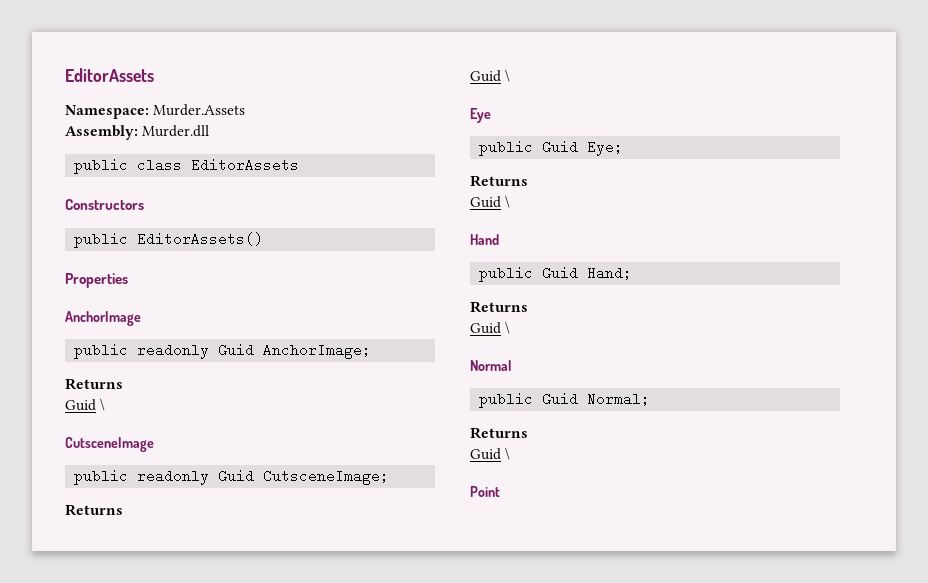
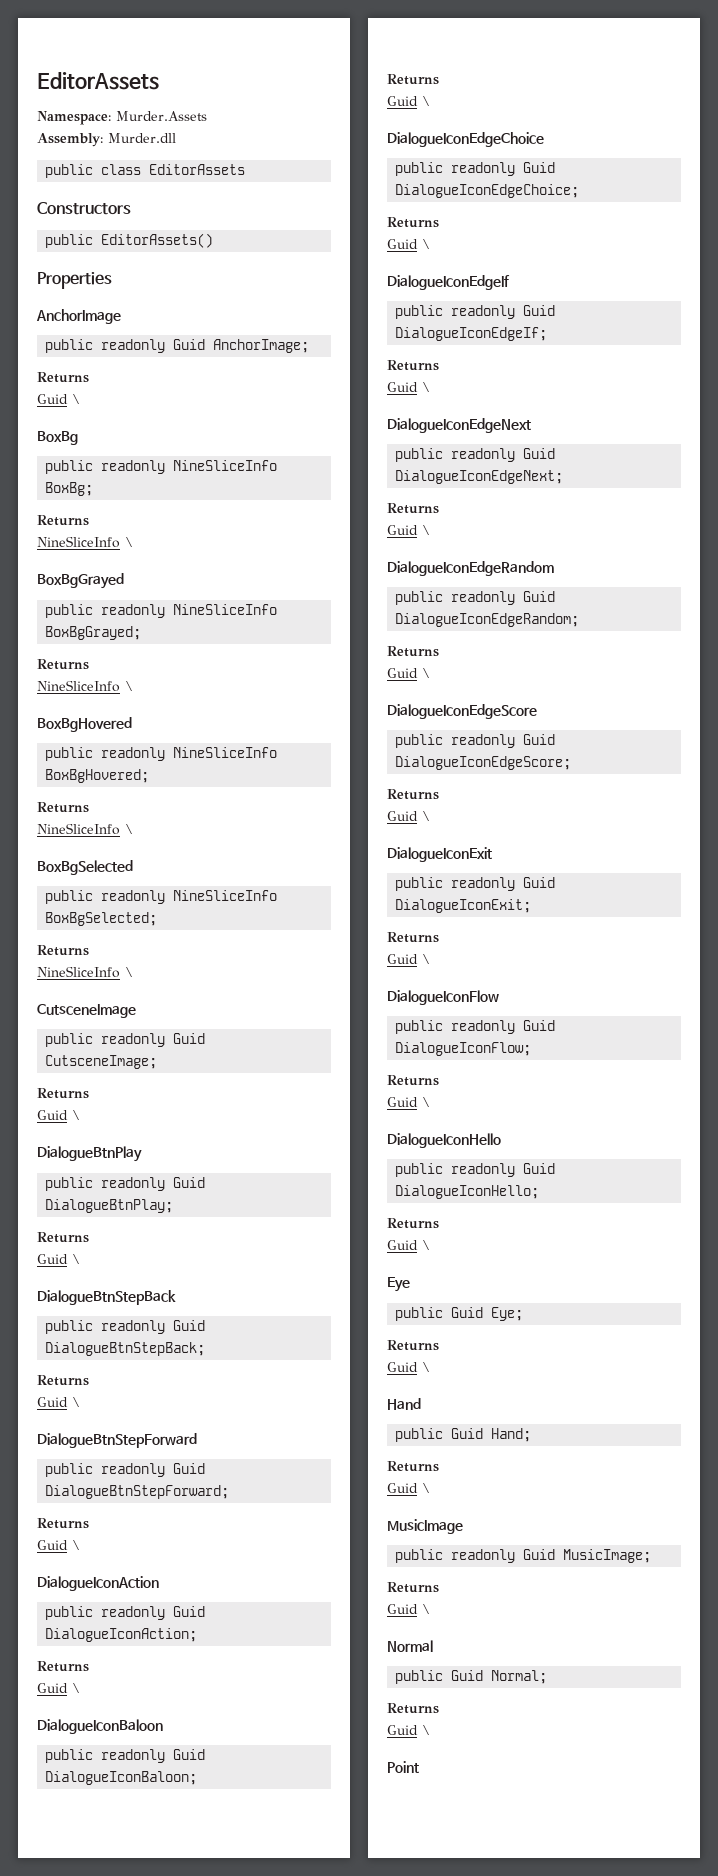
+ BoxBg
+ public readonly NineSliceInfo BoxBg;
+ Returns
+ NineSliceInfo \
+ BoxBgGrayed
+ public readonly NineSliceInfo BoxBgGrayed;
+ Returns
+ NineSliceInfo \
+ BoxBgHovered
+ public readonly NineSliceInfo BoxBgHovered;
+ Returns
+ NineSliceInfo \
+ BoxBgSelected
+ public readonly NineSliceInfo BoxBgSelected;
+ Returns
+ NineSliceInfo \
+ DialogueBtnPlay
+ public readonly Guid DialogueBtnPlay;
+ Returns
+ Guid \
+ DialogueBtnStepBack
+ public readonly Guid DialogueBtnStepBack;
+ Returns
+ Guid \
+ DialogueBtnStepForward
+ public readonly Guid DialogueBtnStepForward;
+ Returns
+ Guid \
+ DialogueIconAction
+ public readonly Guid DialogueIconAction;
+ Returns
+ Guid \
+ DialogueIconBaloon
+ public readonly Guid DialogueIconBaloon;
+ Returns
+ Guid \
+ DialogueIconEdgeChoice
+ public readonly Guid DialogueIconEdgeChoice;
+ Returns
+ Guid \
+ DialogueIconEdgeIf
+ public readonly Guid DialogueIconEdgeIf;
+ Returns
+ Guid \
+ DialogueIconEdgeNext
+ public readonly Guid DialogueIconEdgeNext;
+ Returns
+ Guid \
+ DialogueIconEdgeRandom
+ public readonly Guid DialogueIconEdgeRandom;
+ Returns
+ Guid \
+ DialogueIconEdgeScore
+ public readonly Guid DialogueIconEdgeScore;
+ Returns
+ Guid \
+ DialogueIconExit
+ public readonly Guid DialogueIconExit;
+ Returns
+ Guid \
+ DialogueIconFlow
+ public readonly Guid DialogueIconFlow;
+ Returns
+ Guid \
+ DialogueIconHello
+ public readonly Guid DialogueIconHello;
+ Returns
+ Guid \
+ MusicImage
+ public readonly Guid MusicImage;
+ Returns
+ Guid \

